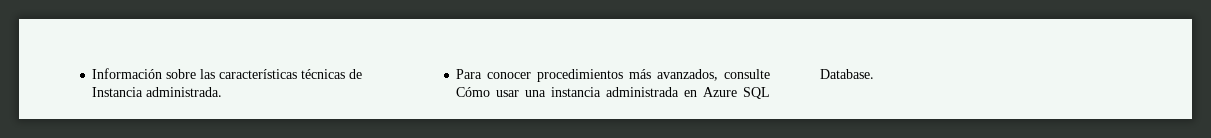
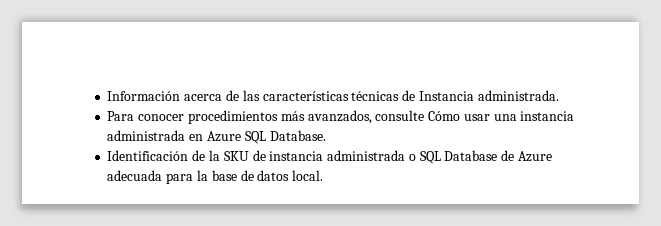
- Información sobre las características técnicas de Instancia administrada.
+ Información acerca de las características técnicas de Instancia administrada.
+ Identificación de la SKU de instancia administrada o SQL Database de Azure adecuada para la base de datos local.

